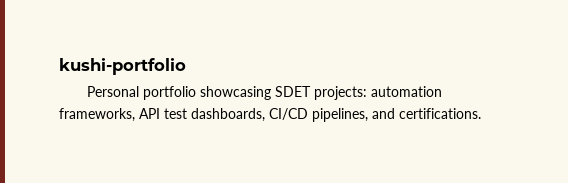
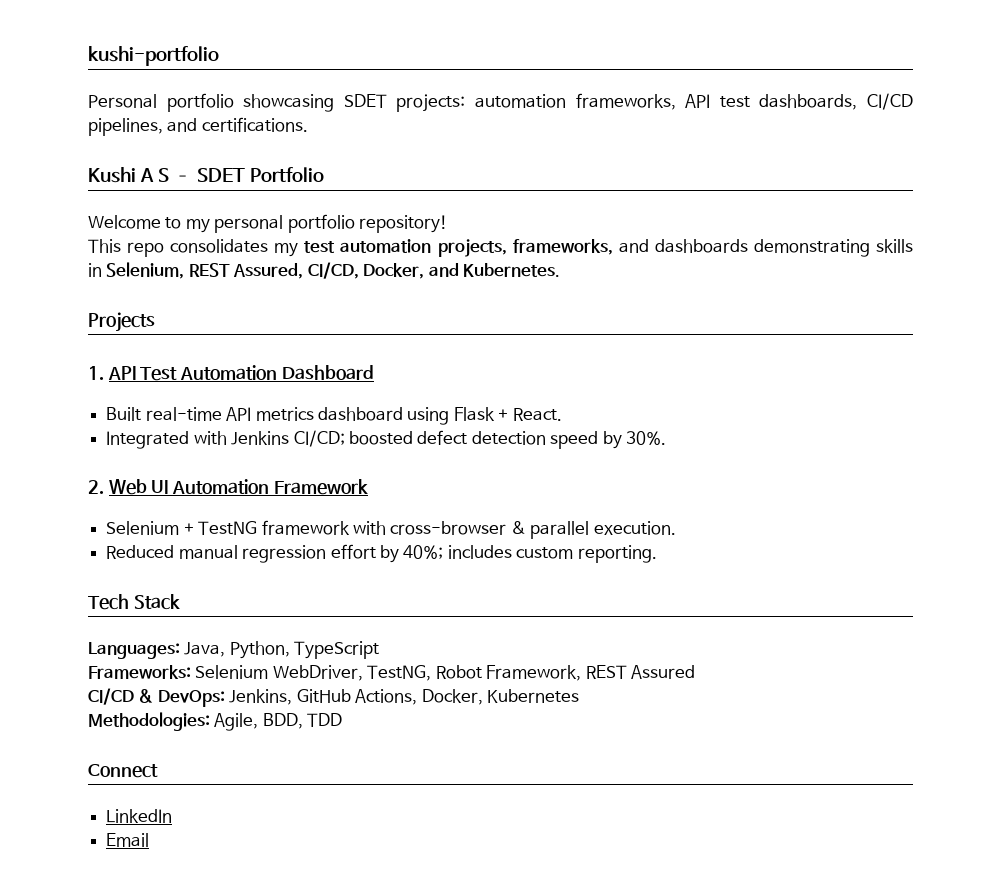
+ Kushi A S – SDET Portfolio
+ Welcome to my personal portfolio repository!
+ This repo consolidates my test automation projects, frameworks, and dashboards demonstrating skills in Selenium, REST Assured, CI/CD, Docker, and Kubernetes.
+ Projects
+ 1. API Test Automation Dashboard
+ Built real-time API metrics dashboard using Flask + React.
+ Integrated with Jenkins CI/CD; boosted defect detection speed by 30%.
+ 2. Web UI Automation Framework
+ Selenium + TestNG framework with cross-browser & parallel execution.
+ Reduced manual regression effort by 40%; includes custom reporting.
+ Tech Stack
+ Languages: Java, Python, TypeScript
+ Frameworks: Selenium WebDriver, TestNG, Robot Framework, REST Assured
+ CI/CD & DevOps: Jenkins, GitHub Actions, Docker, Kubernetes
+ Methodologies: Agile, BDD, TDD
+ Connect
+ LinkedIn
+ Email

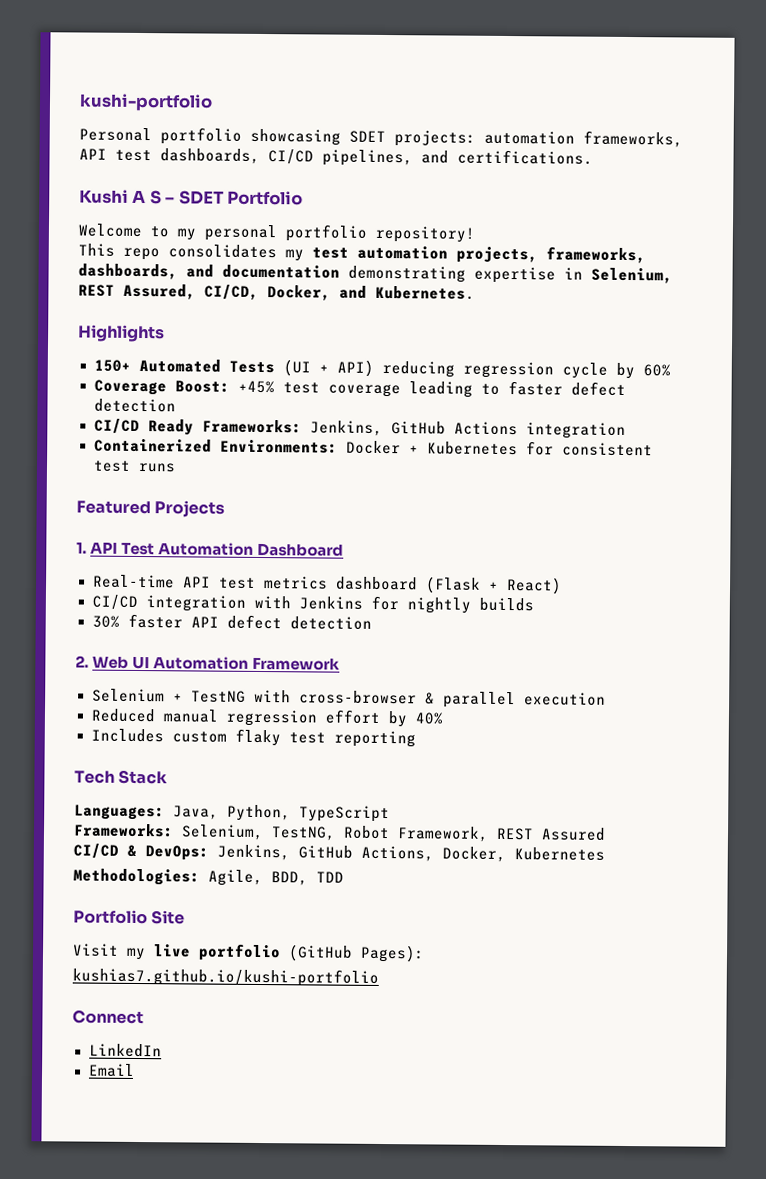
- This repo consolidates my test automation projects, frameworks, and dashboards demonstrating skills in Selenium, REST Assured, CI/CD, Docker, and Kubernetes.
+ This repo consolidates my test automation projects, frameworks, dashboards, and documentation demonstrating expertise in Selenium, REST Assured, CI/CD, Docker, and Kubernetes.
- Projects
+ Highlights
+ 150+ Automated Tests (UI + API) reducing regression cycle by 60%
+ Coverage Boost: +45% test coverage leading to faster defect detection
+ CI/CD Ready Frameworks: Jenkins, GitHub Actions integration
+ Containerized Environments: Docker + Kubernetes for consistent test runs
+ Featured Projects
- Built real-time API metrics dashboard using Flask + React.
- Integrated with Jenkins CI/CD; boosted defect detection speed by 30%.
+ Real-time API test metrics dashboard (Flask + React)
+ CI/CD integration with Jenkins for nightly builds
+ 30% faster API defect detection
- Selenium + TestNG framework with cross-browser & parallel execution.
+ Selenium + TestNG with cross-browser & parallel execution
- Reduced manual regression effort by 40%; includes custom reporting.
+ Reduced manual regression effort by 40%
+ Includes custom flaky test reporting
- Frameworks: Selenium WebDriver, TestNG, Robot Framework, REST Assured
+ Frameworks: Selenium, TestNG, Robot Framework, REST Assured
+ Portfolio Site
+ Visit my live portfolio (GitHub Pages):
+ kushias7.github.io/kushi-portfolio

